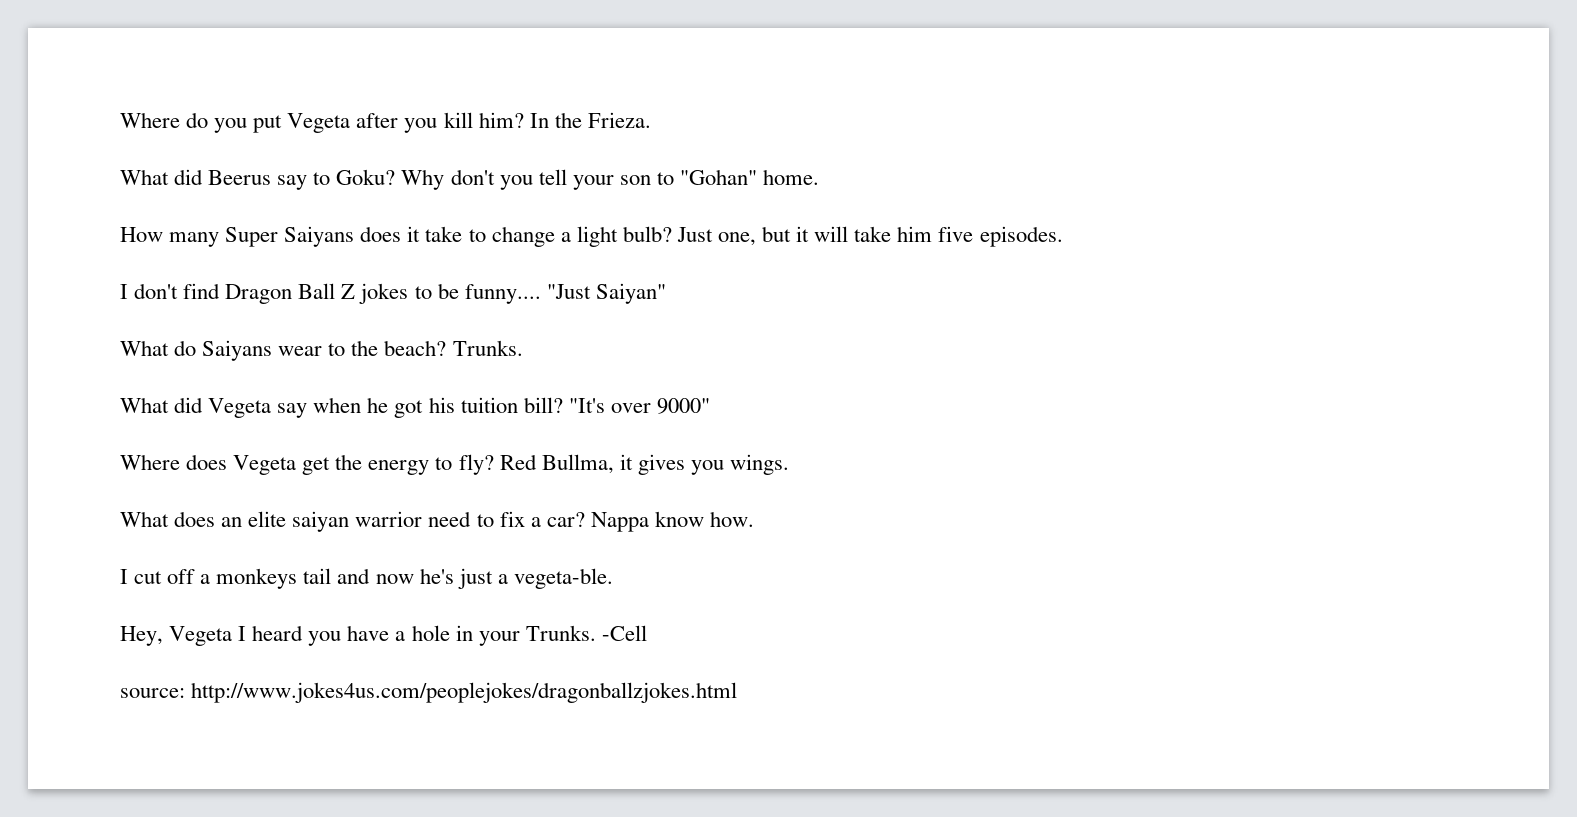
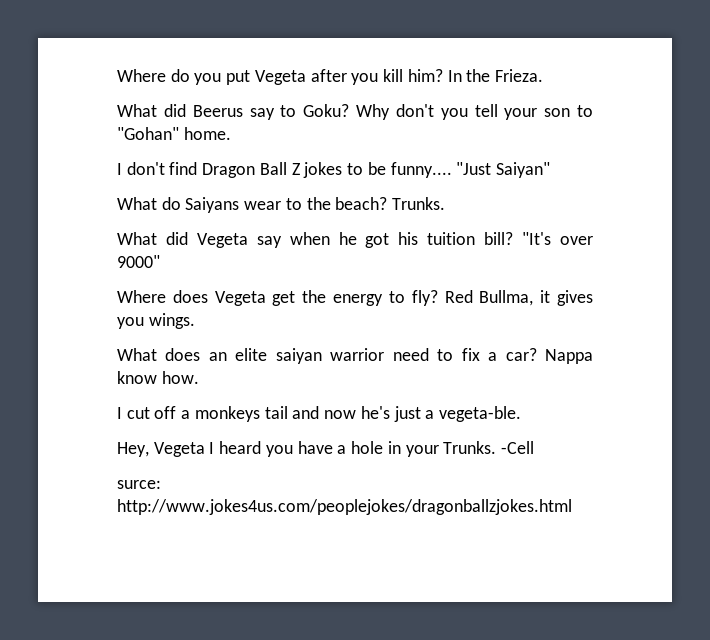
- How many Super Saiyans does it take to change a light bulb? Just one, but it will take him five episodes.
- source: http://www.jokes4us.com/peoplejokes/dragonballzjokes.html
+ surce: http://www.jokes4us.com/peoplejokes/dragonballzjokes.html

